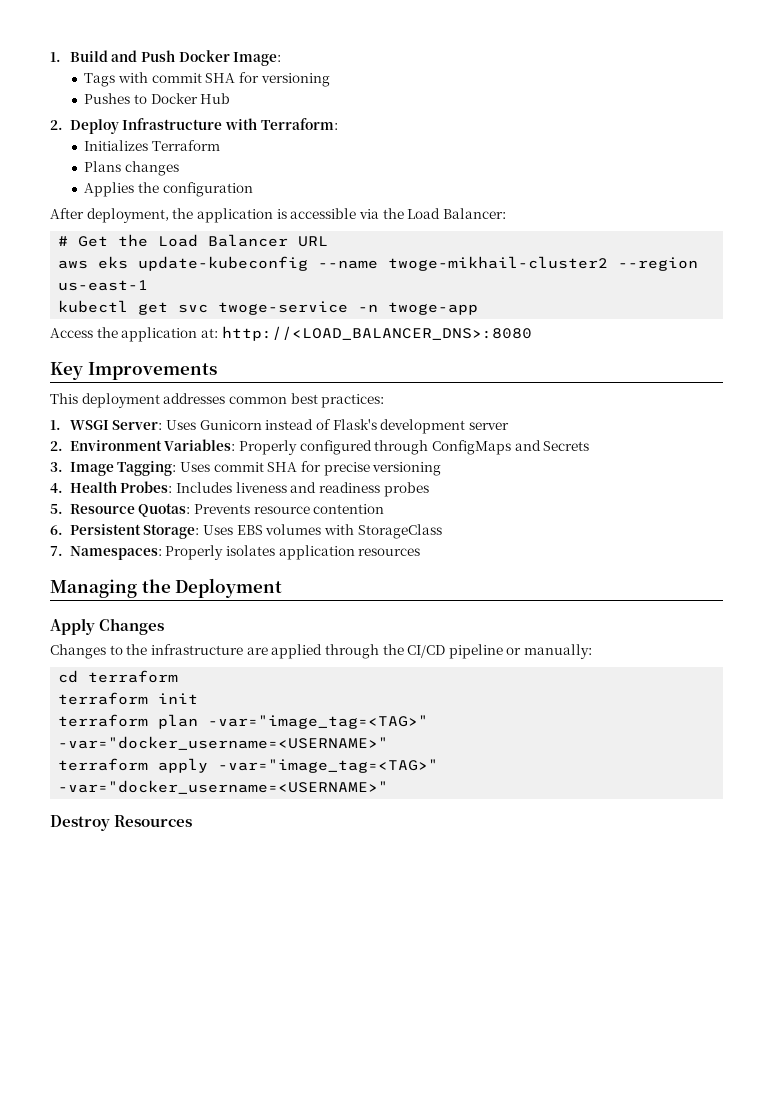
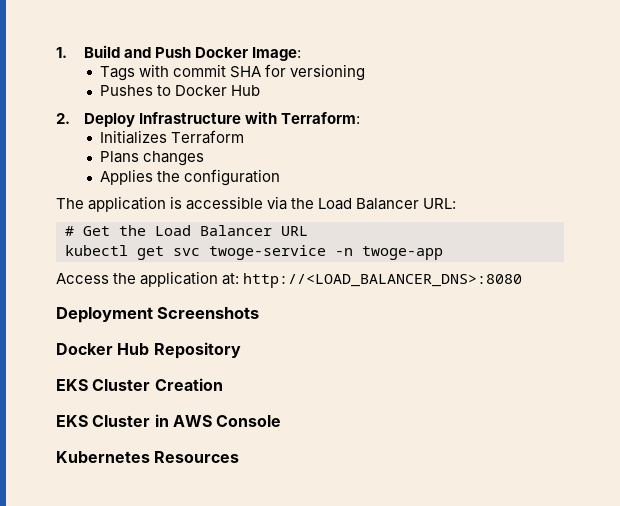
- After deployment, the application is accessible via the Load Balancer:
+ The application is accessible via the Load Balancer URL:
- aws eks update-kubeconfig --name twoge-mikhail-cluster2 --region us-east-1
- Key Improvements
- This deployment addresses common best practices:
- 1. WSGI Server: Uses Gunicorn instead of Flask's development server
- 2. Environment Variables: Properly configured through ConfigMaps and Secrets
- 3. Image Tagging: Uses commit SHA for precise versioning
- 4. Health Probes: Includes liveness and readiness probes
- 5. Resource Quotas: Prevents resource contention
- 6. Persistent Storage: Uses EBS volumes with StorageClass
- 7. Namespaces: Properly isolates application resources
- Managing the Deployment
- Apply Changes
- Changes to the infrastructure are applied through the CI/CD pipeline or manually:
- cd terraform
- terraform init
- terraform plan -var="image_tag=<TAG>" -var="docker_username=<USERNAME>"
- terraform apply -var="image_tag=<TAG>" -var="docker_username=<USERNAME>"
- Destroy Resources
+ Deployment Screenshots
+ Docker Hub Repository
+ EKS Cluster Creation
+ EKS Cluster in AWS Console
+ Kubernetes Resources

